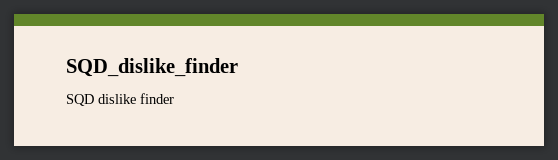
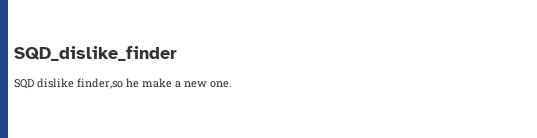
- SQD dislike finder
+ SQD dislike finder,so he make a new one.

